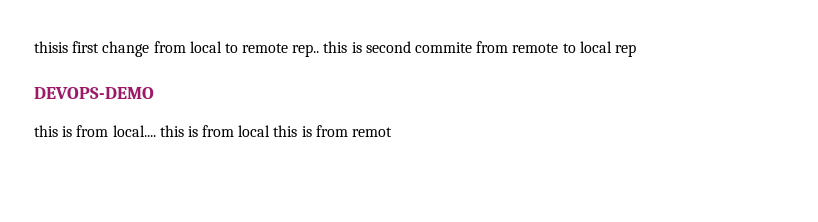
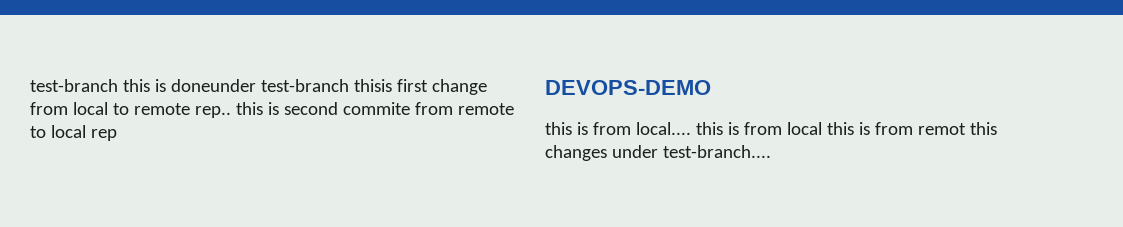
- thisis first change from local to remote rep.. this is second commite from remote to local rep
+ test-branch this is doneunder test-branch thisis first change from local to remote rep.. this is second commite from remote to local rep
- this is from local.... this is from local this is from remot
+ this is from local.... this is from local this is from remot this changes under test-branch....

